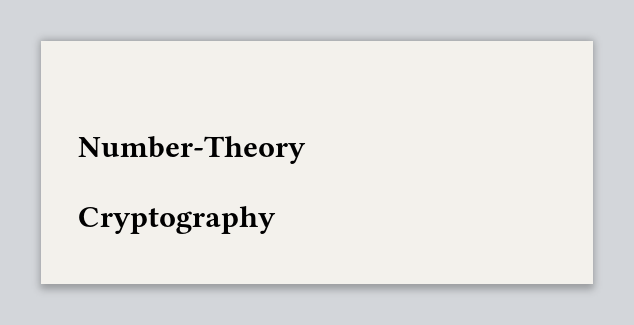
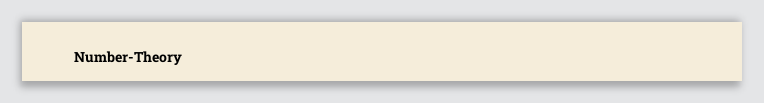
- Cryptography

